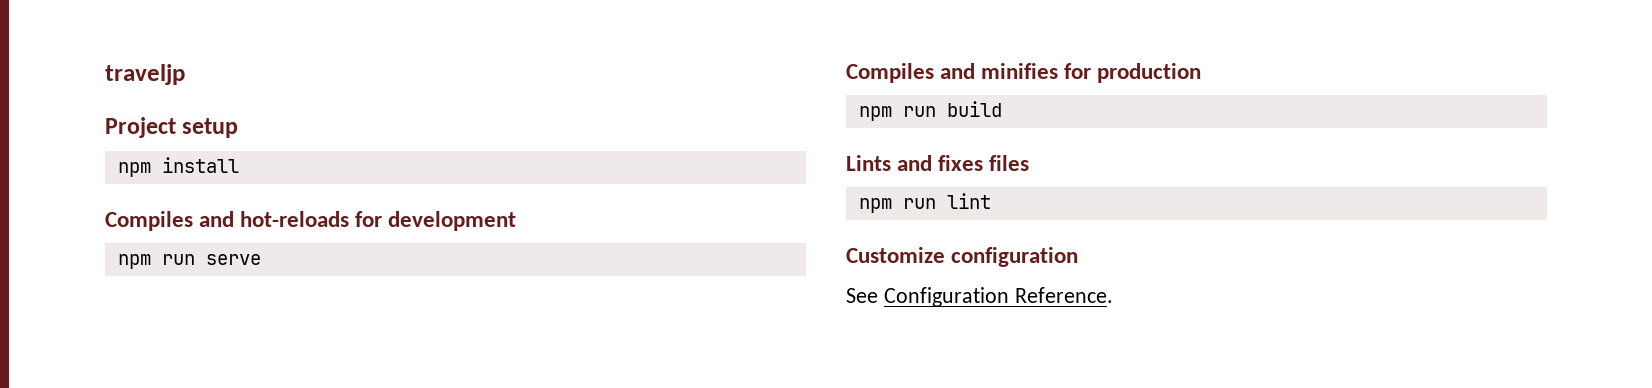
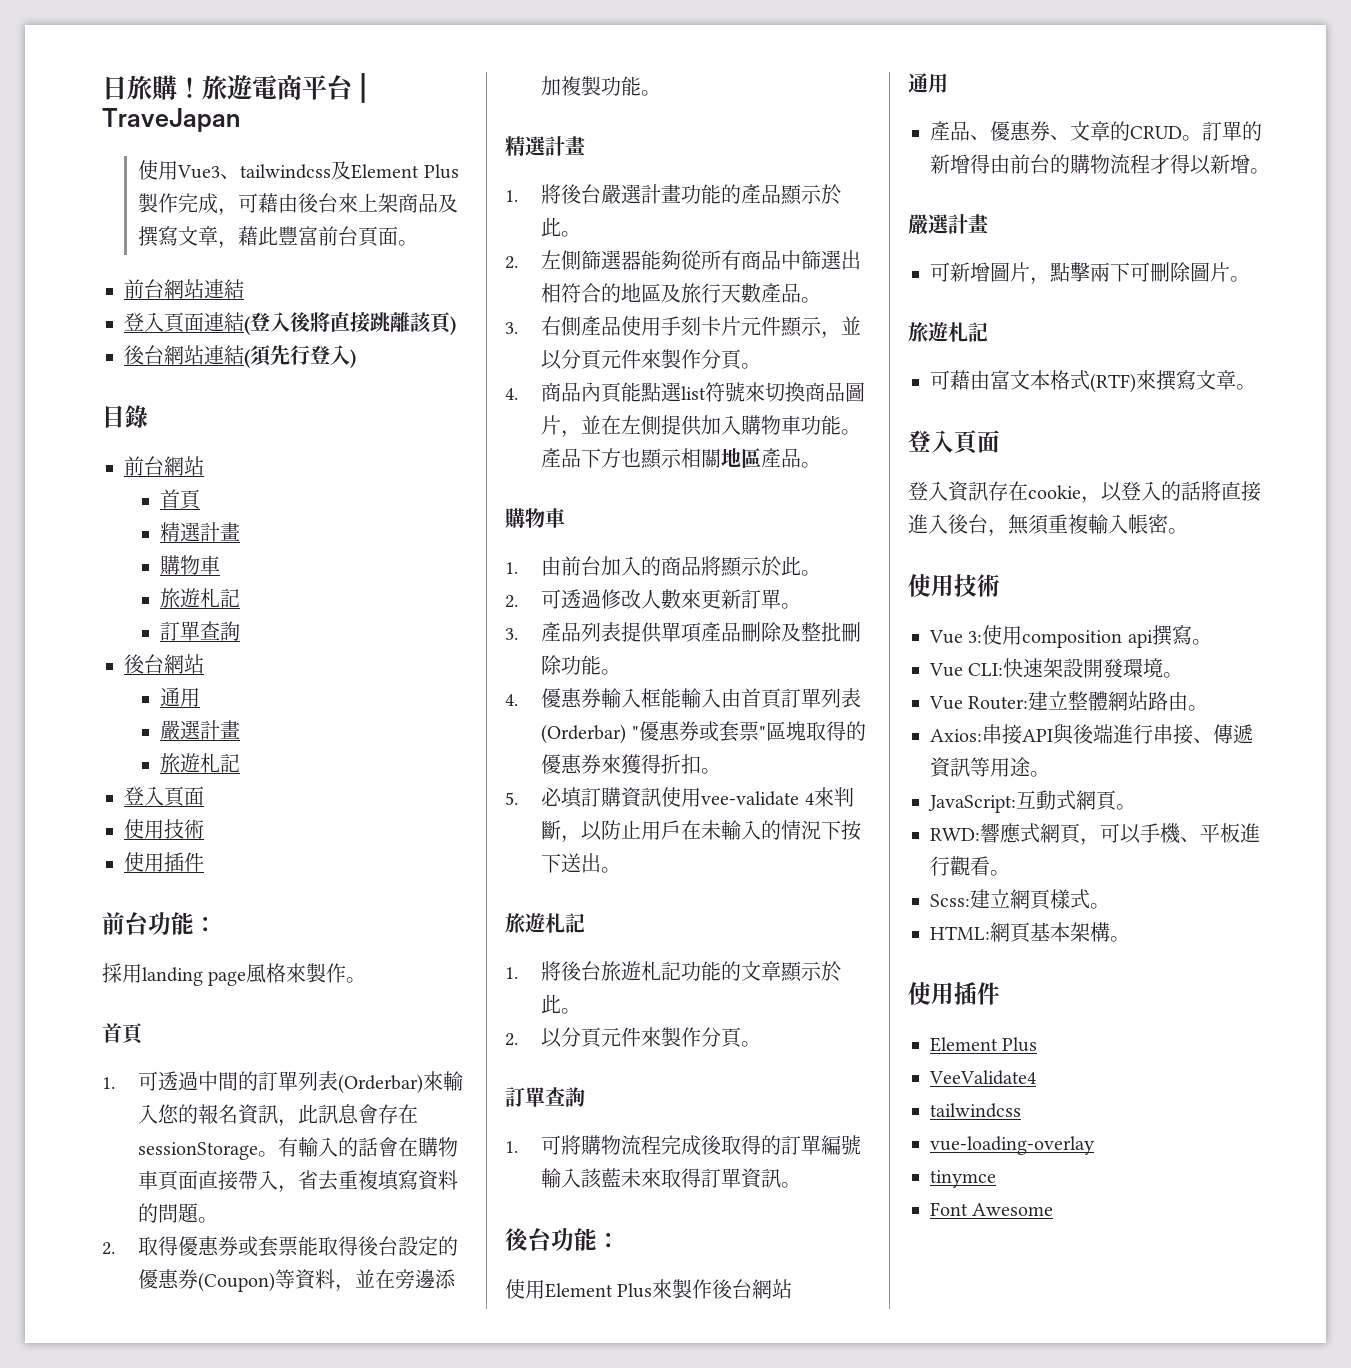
- traveljp
- Project setup
- npm install
- Compiles and hot-reloads for development
- npm run serve
- Compiles and minifies for production
- npm run build
- Lints and fixes files
- npm run lint
- Customize configuration
- See Configuration Reference.
+ 日旅購！旅遊電商平台 | TraveJapan
+ 使用Vue3、tailwindcss及Element Plus製作完成，可藉由後台來上架商品及撰寫文章，藉此豐富前台頁面。
+ 前台網站連結
+ 登入頁面連結(登入後將直接跳離該頁)
+ 後台網站連結(須先行登入)
+ 目錄
+ 前台網站
+ 首頁
+ 精選計畫
+ 購物車
+ 旅遊札記
+ 訂單查詢
+ 後台網站
+ 通用
+ 嚴選計畫
+ 旅遊札記
+ 登入頁面
+ 使用技術
+ 使用插件
+ 前台功能：
+ 採用landing page風格來製作。
+ 首頁
+ 1.可透過中間的訂單列表(Orderbar)來輸入您的報名資訊，此訊息會存在sessionStorage。有輸入的話會在購物車頁面直接帶入，省去重複填寫資料的問題。
+ 2.取得優惠券或套票能取得後台設定的優惠券(Coupon)等資料，並在旁邊添加複製功能。
+ 精選計畫
+ 1.將後台嚴選計畫功能的產品顯示於此。
+ 2.左側篩選器能夠從所有商品中篩選出相符合的地區及旅行天數產品。
+ 3.右側產品使用手刻卡片元件顯示，並以分頁元件來製作分頁。
+ 4.商品內頁能點選list符號來切換商品圖片，並在左側提供加入購物車功能。產品下方也顯示相關地區產品。
+ 購物車
+ 1.由前台加入的商品將顯示於此。
+ 2.可透過修改人數來更新訂單。
+ 3.產品列表提供單項產品刪除及整批刪除功能。
+ 4.優惠券輸入框能輸入由首頁訂單列表(Orderbar) "優惠券或套票"區塊取得的優惠券來獲得折扣。
+ 5.必填訂購資訊使用vee-validate 4來判斷，以防止用戶在未輸入的情況下按下送出。
+ 旅遊札記
+ 1.將後台旅遊札記功能的文章顯示於此。
+ 2.以分頁元件來製作分頁。
+ 訂單查詢
+ 1.可將購物流程完成後取得的訂單編號輸入該藍未來取得訂單資訊。
+ 後台功能：
+ 使用Element Plus來製作後台網站
+ 通用
+ 產品、優惠券、文章的CRUD。訂單的新增得由前台的購物流程才得以新增。
+ 嚴選計畫
+ 可新增圖片，點擊兩下可刪除圖片。
+ 旅遊札記
+ 可藉由富文本格式(RTF)來撰寫文章。
+ 登入頁面
+ 登入資訊存在cookie，以登入的話將直接進入後台，無須重複輸入帳密。
+ 使用技術
+ Vue 3:使用composition api撰寫。
+ Vue CLI:快速架設開發環境。
+ Vue Router:建立整體網站路由。
+ Axios:串接API與後端進行串接、傳遞資訊等用途。
+ JavaScript:互動式網頁。
+ RWD:響應式網頁，可以手機、平板進行觀看。
+ Scss:建立網頁樣式。
+ HTML:網頁基本架構。
+ 使用插件
+ Element Plus
+ VeeValidate4
+ tailwindcss
+ vue-loading-overlay
+ tinymce
+ Font Awesome

